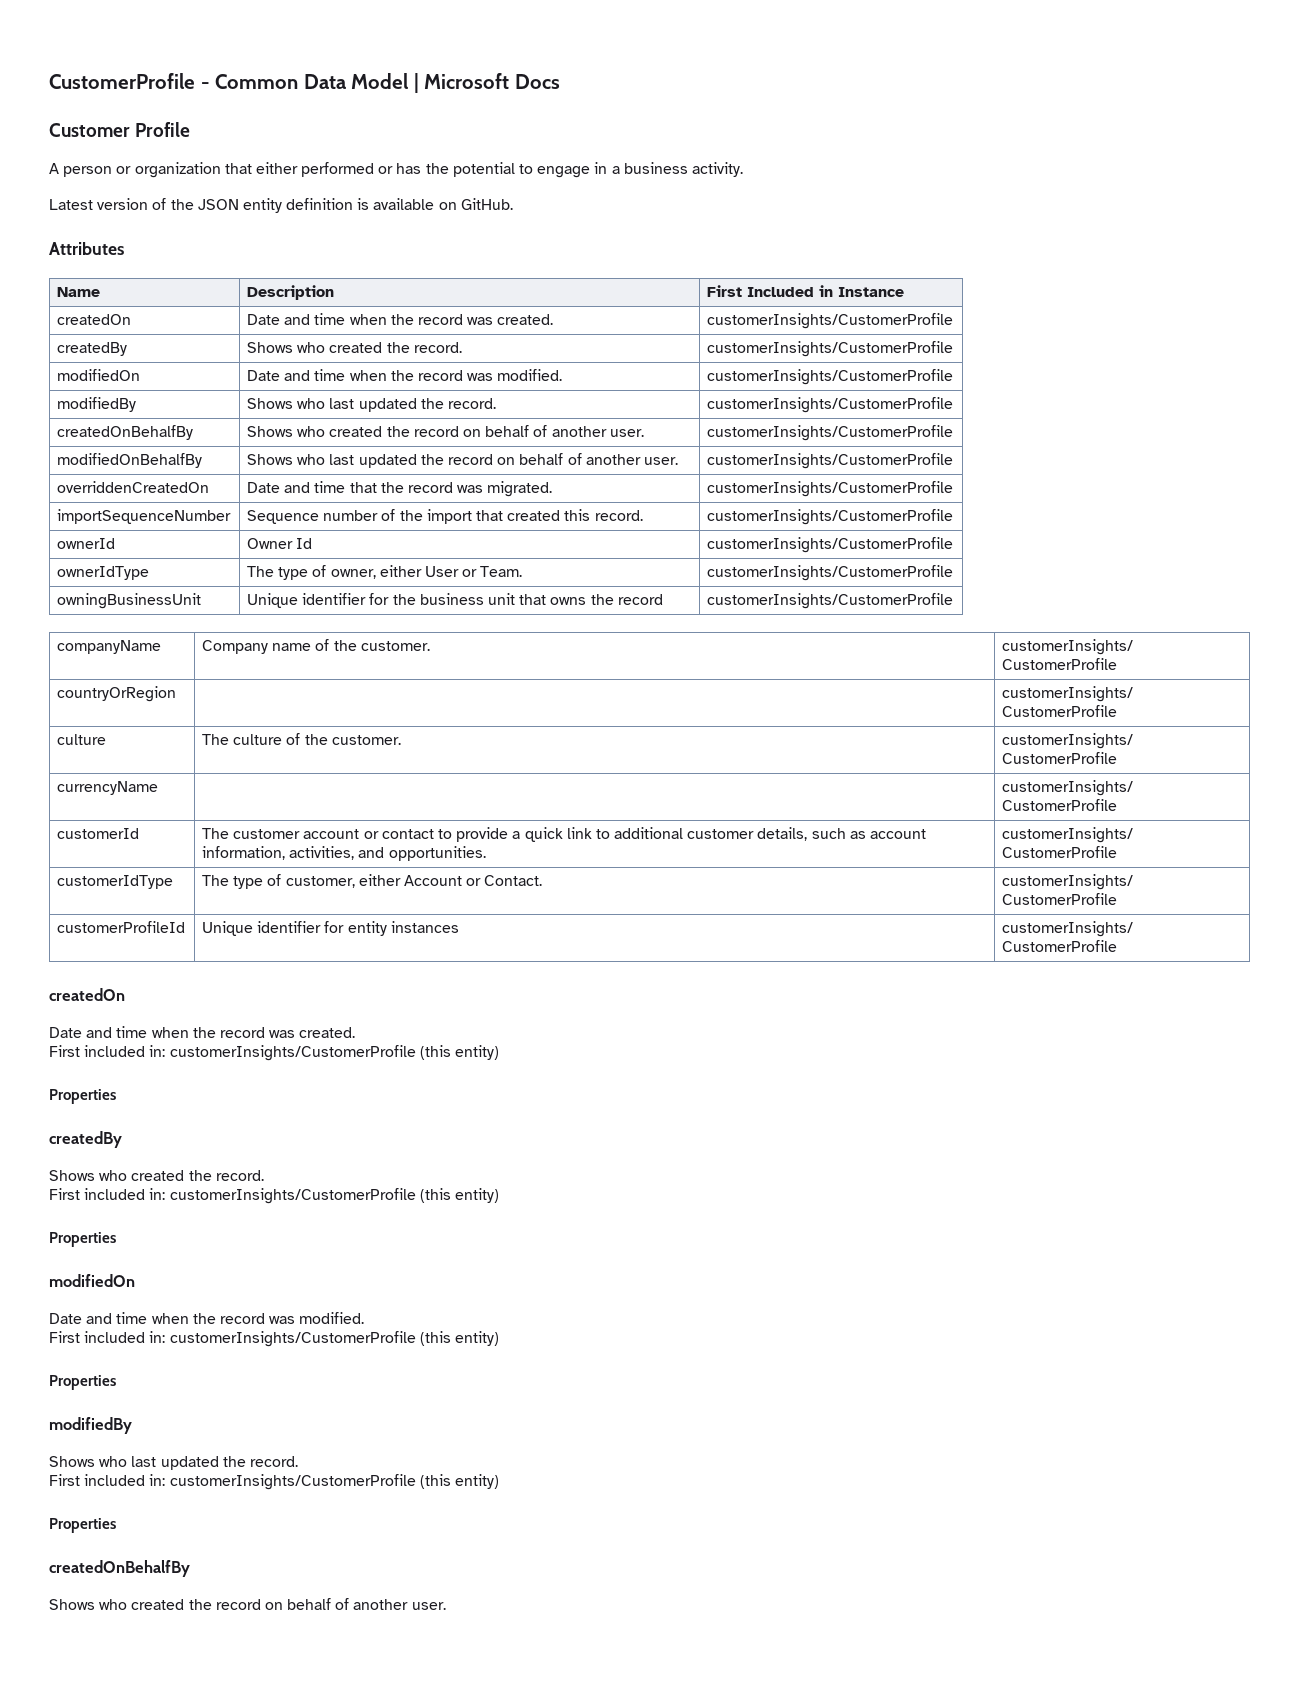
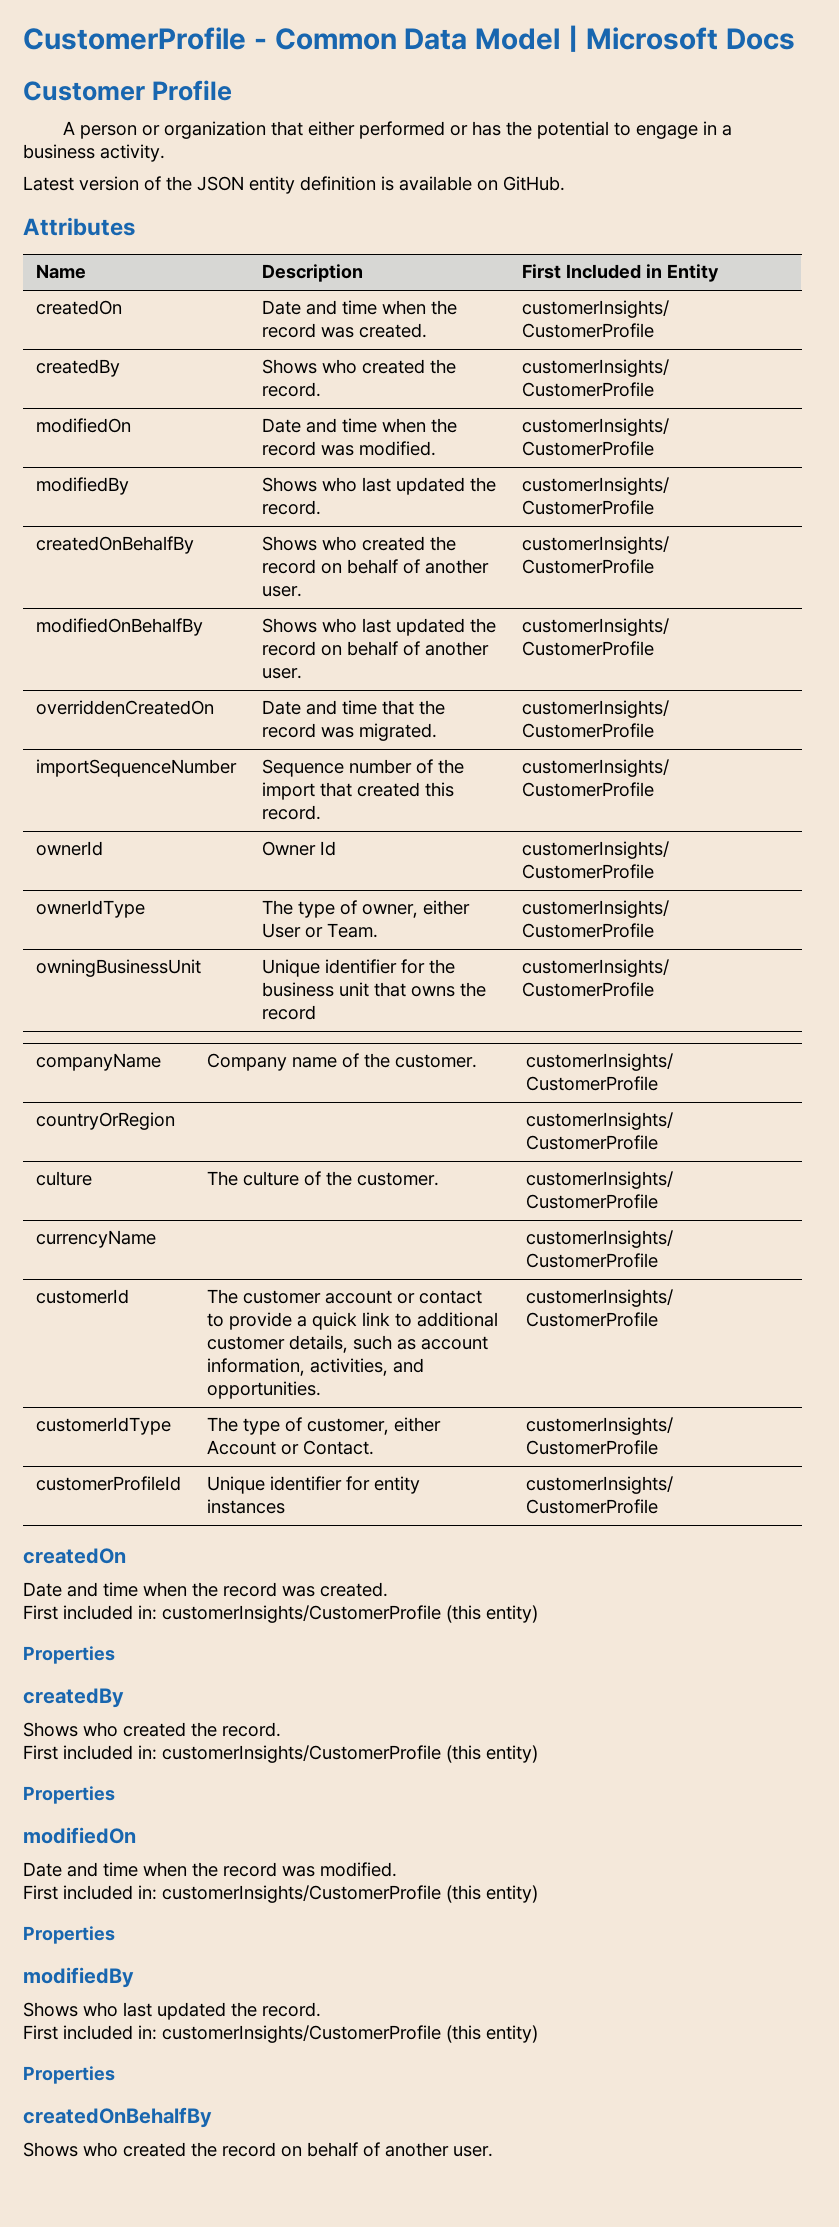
- Name | Description | First Included in Instance
+ Name | Description | First Included in Entity

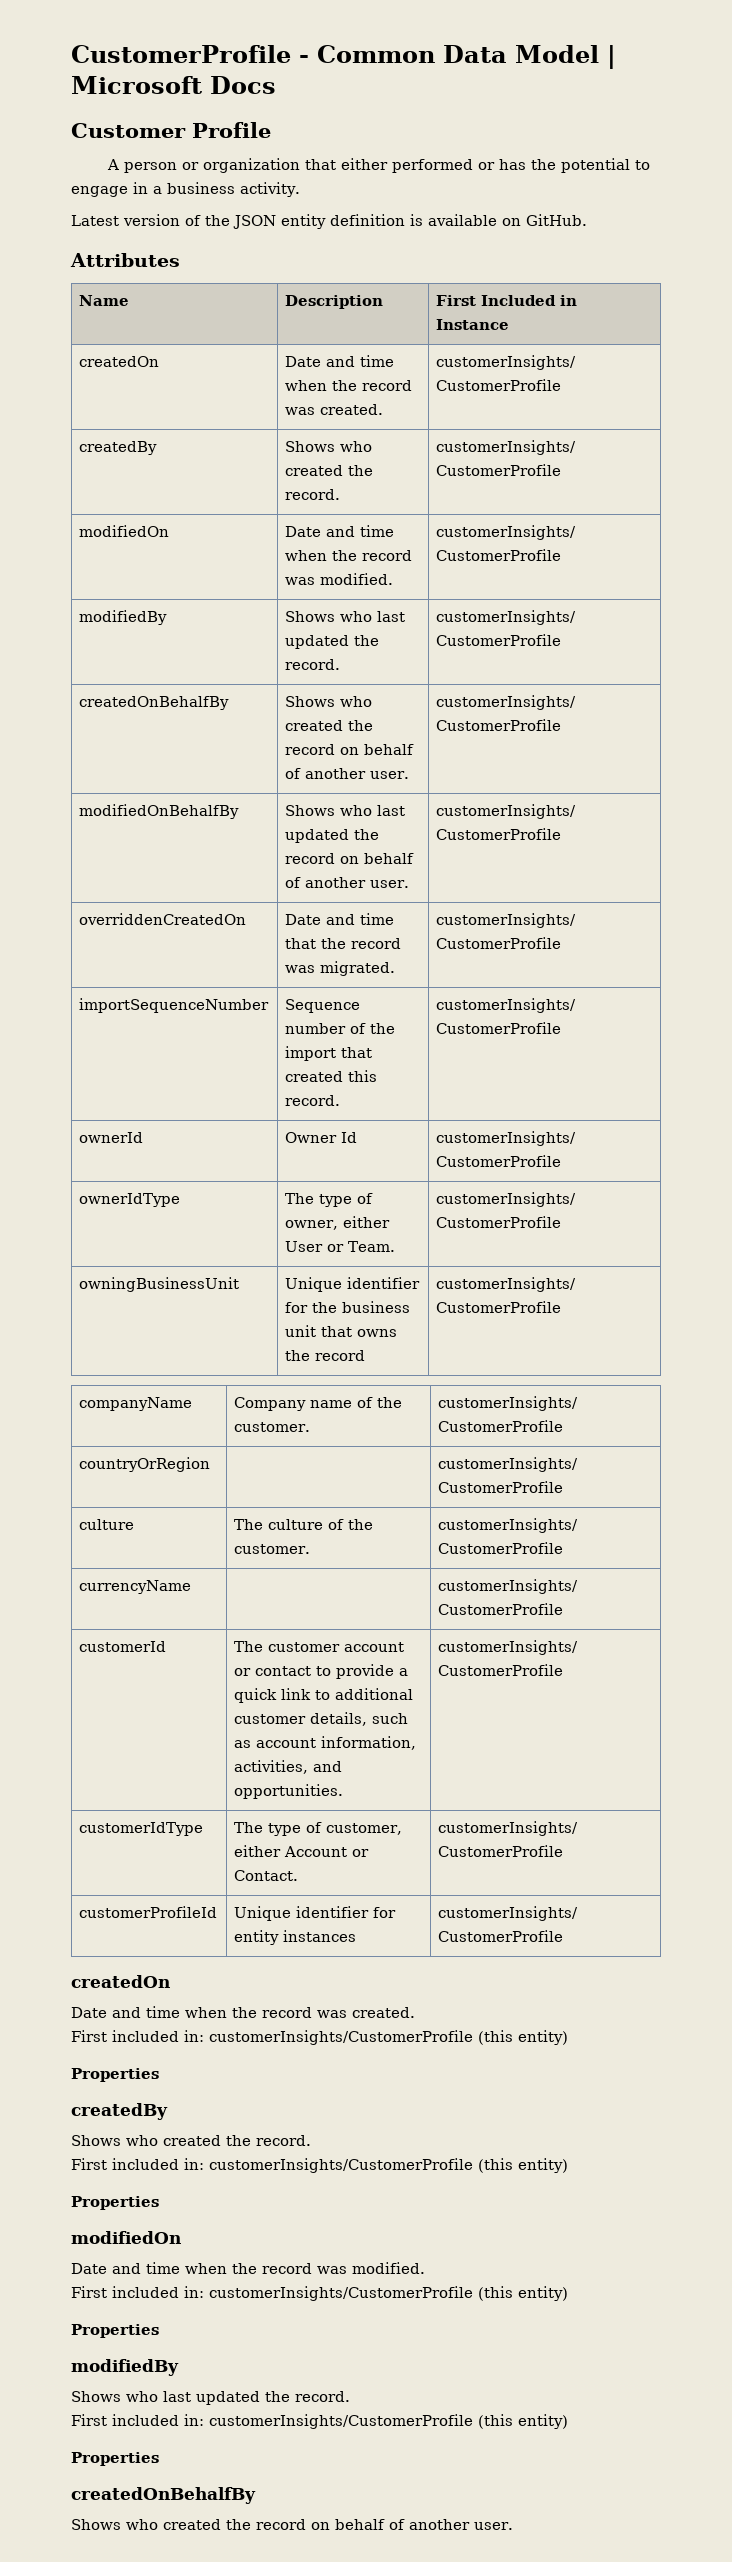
- Name | Description | First Included in Entity
+ Name | Description | First Included in Instance

